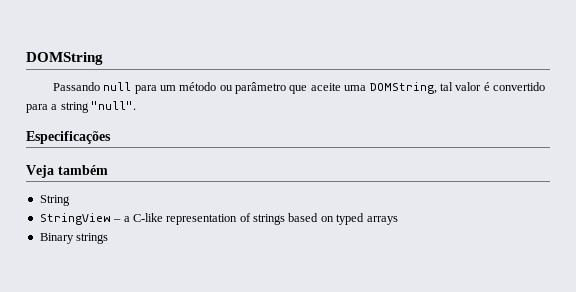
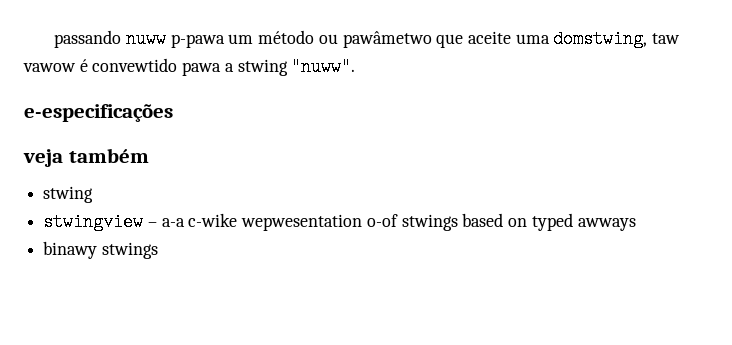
- DOMString
- Passando null para um método ou parâmetro que aceite uma DOMString, tal valor é convertido para a string "null".
- Especificações
- Veja também
- String
- StringView – a C-like representation of strings based on typed arrays
- Binary strings
+ passando nuww p-pawa um método ou pawâmetwo que aceite uma domstwing, taw vawow é convewtido pawa a stwing "nuww".
+ e-especificações
+ veja também
+ stwing
+ stwingview – a-a c-wike wepwesentation o-of stwings based on typed awways
+ binawy stwings

